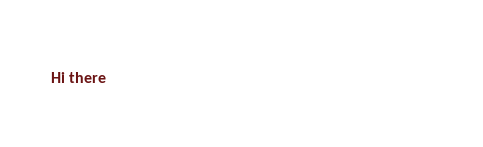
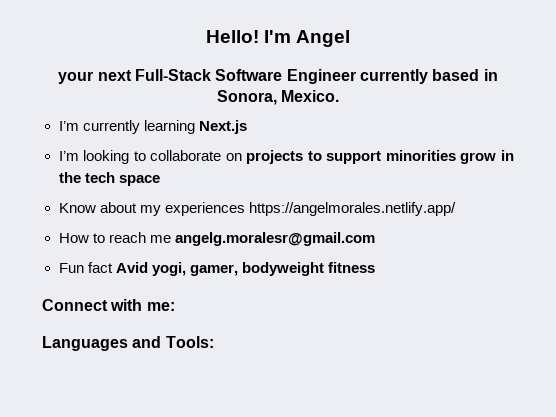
- Hi there
+ Hello! I'm Angel
+ your next Full-Stack Software Engineer currently based in Sonora, Mexico.
+ I’m currently learning Next.js
+ I’m looking to collaborate on projects to support minorities grow in the tech space
+ Know about my experiences https://angelmorales.netlify.app/
+ How to reach me angelg.moralesr@gmail.com
+ Fun fact Avid yogi, gamer, bodyweight fitness
+ Connect with me:
+ Languages and Tools:

